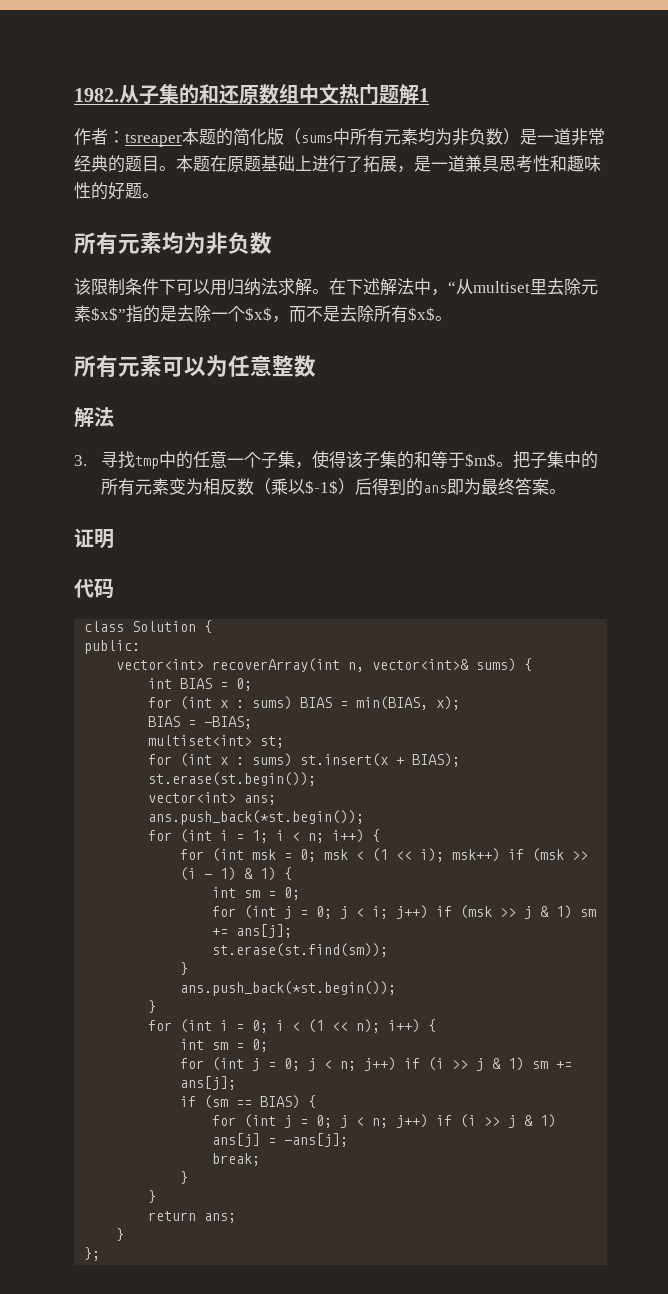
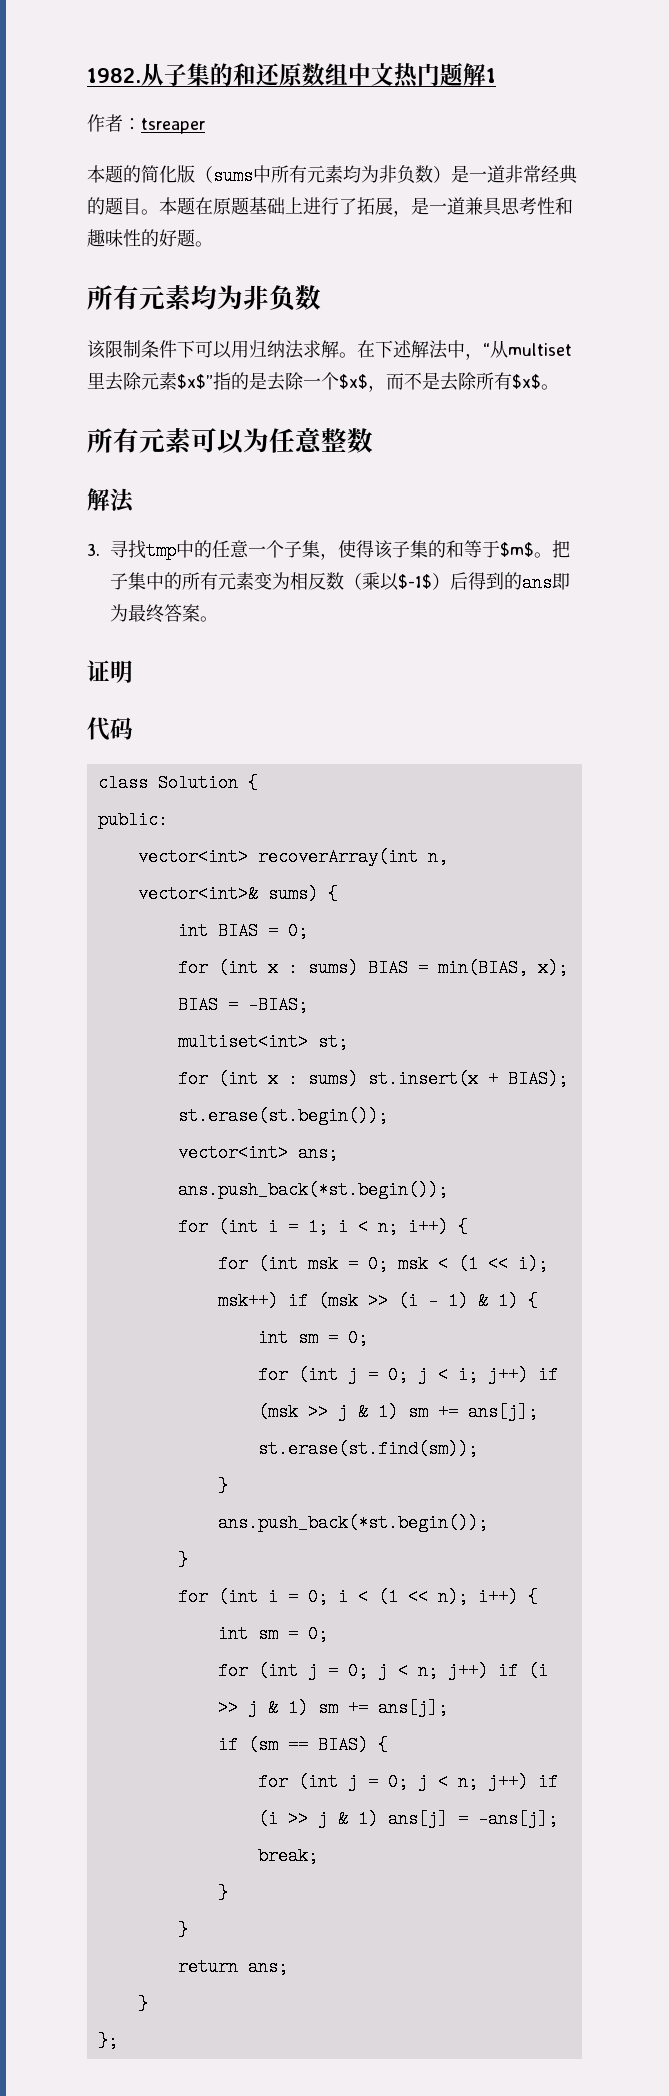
- 作者：tsreaper本题的简化版（sums中所有元素均为非负数）是一道非常经典的题目。
+ 作者：tsreaper
+ 本题的简化版（sums中所有元素均为非负数）是一道非常经典的题目。

